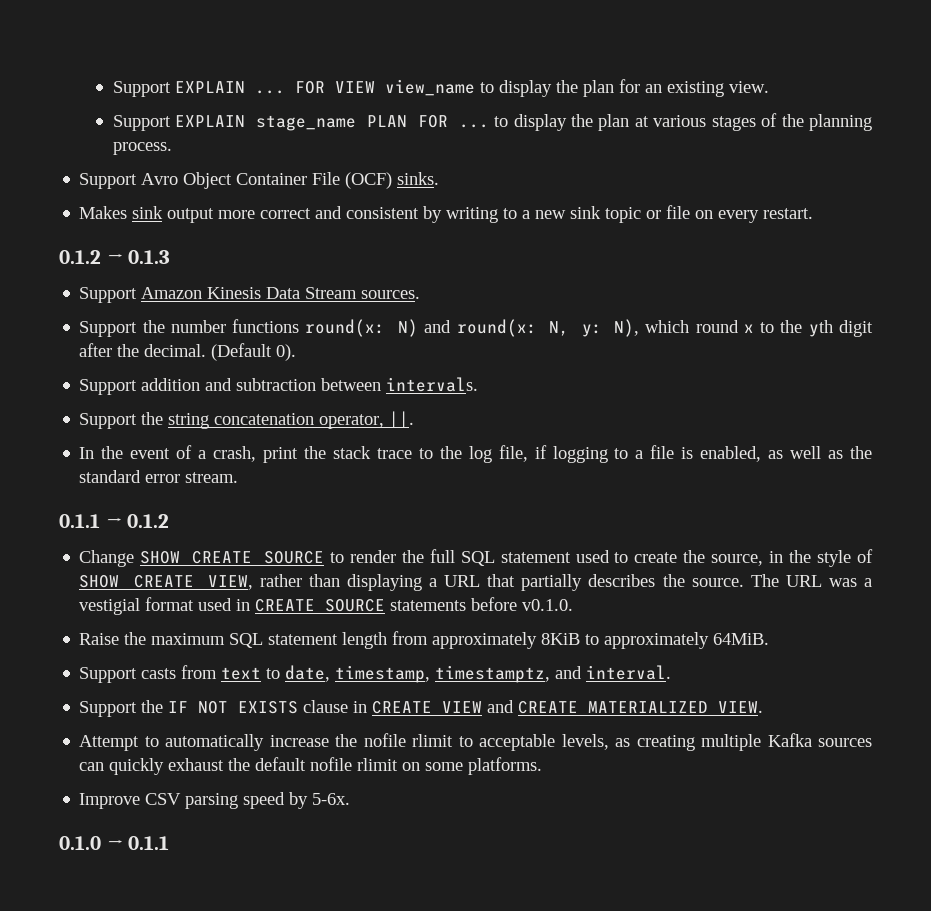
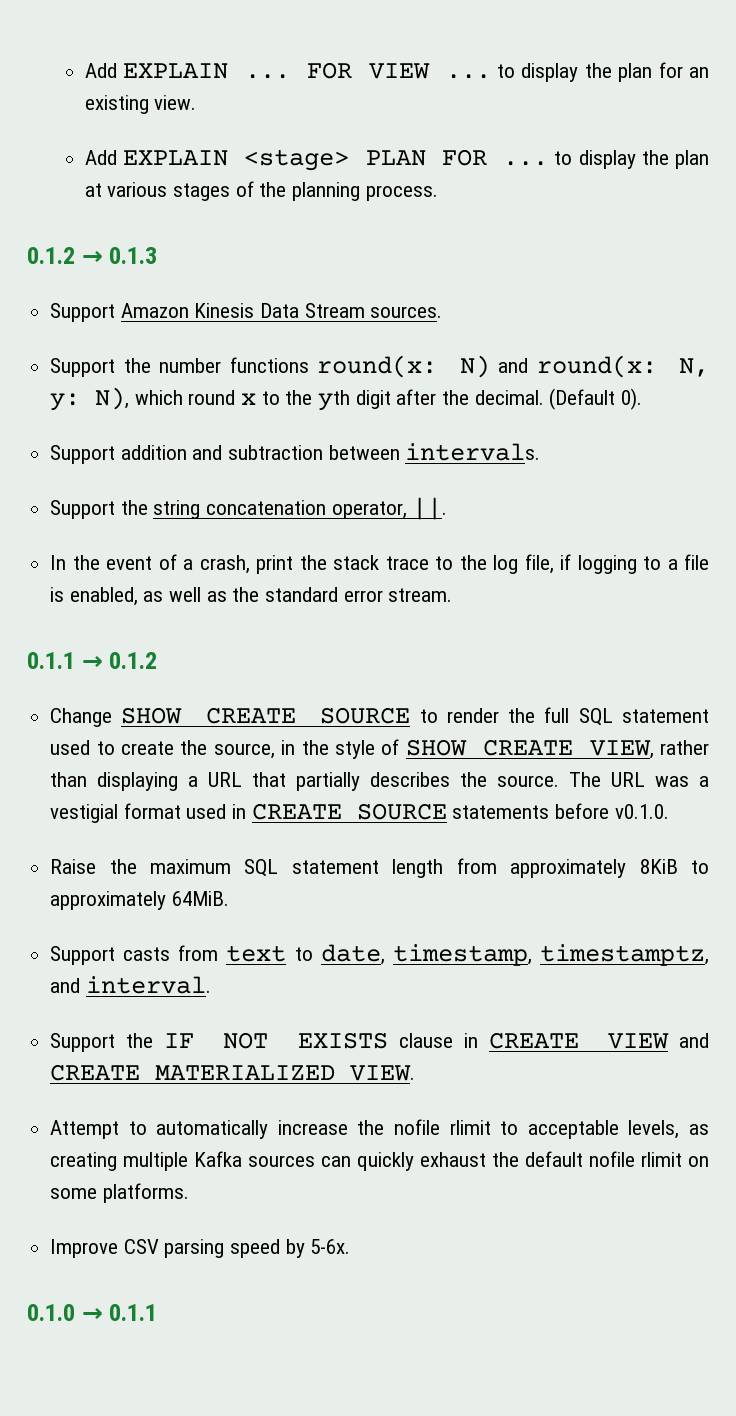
- Support EXPLAIN ...
+ Add EXPLAIN ...
- FOR VIEW view_name to display the plan for an existing view.
+ FOR VIEW ... to display the plan for an existing view.
- Support EXPLAIN stage_name PLAN FOR ... to display the plan at various stages of the planning process.
+ Add EXPLAIN <stage> PLAN FOR ... to display the plan at various stages of the planning process.
- Support Avro Object Container File (OCF) sinks.
- Makes sink output more correct and consistent by writing to a new sink topic or file on every restart.

